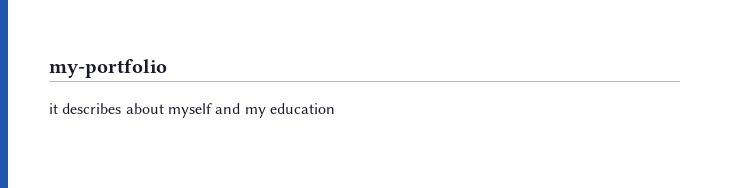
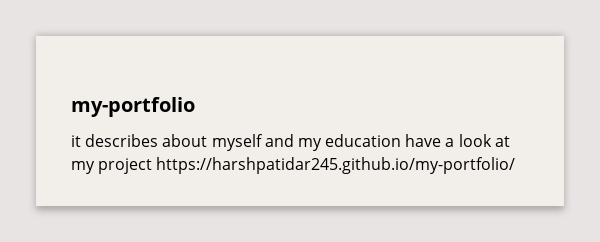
- it describes about myself and my education
+ it describes about myself and my education have a look at my project https://harshpatidar245.github.io/my-portfolio/

